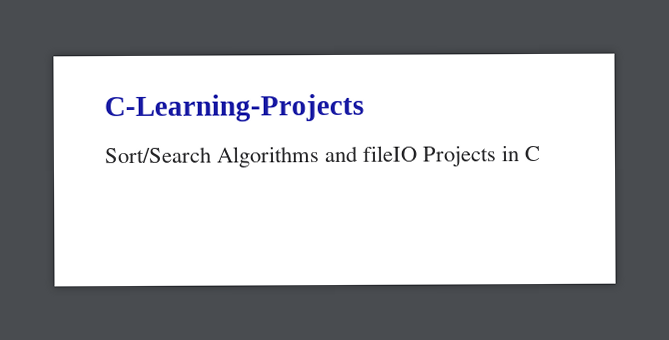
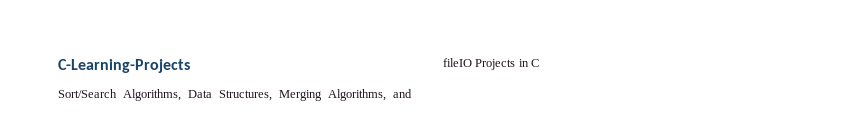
- Sort/Search Algorithms and fileIO Projects in C
+ Sort/Search Algorithms, Data Structures, Merging Algorithms, and fileIO Projects in C

